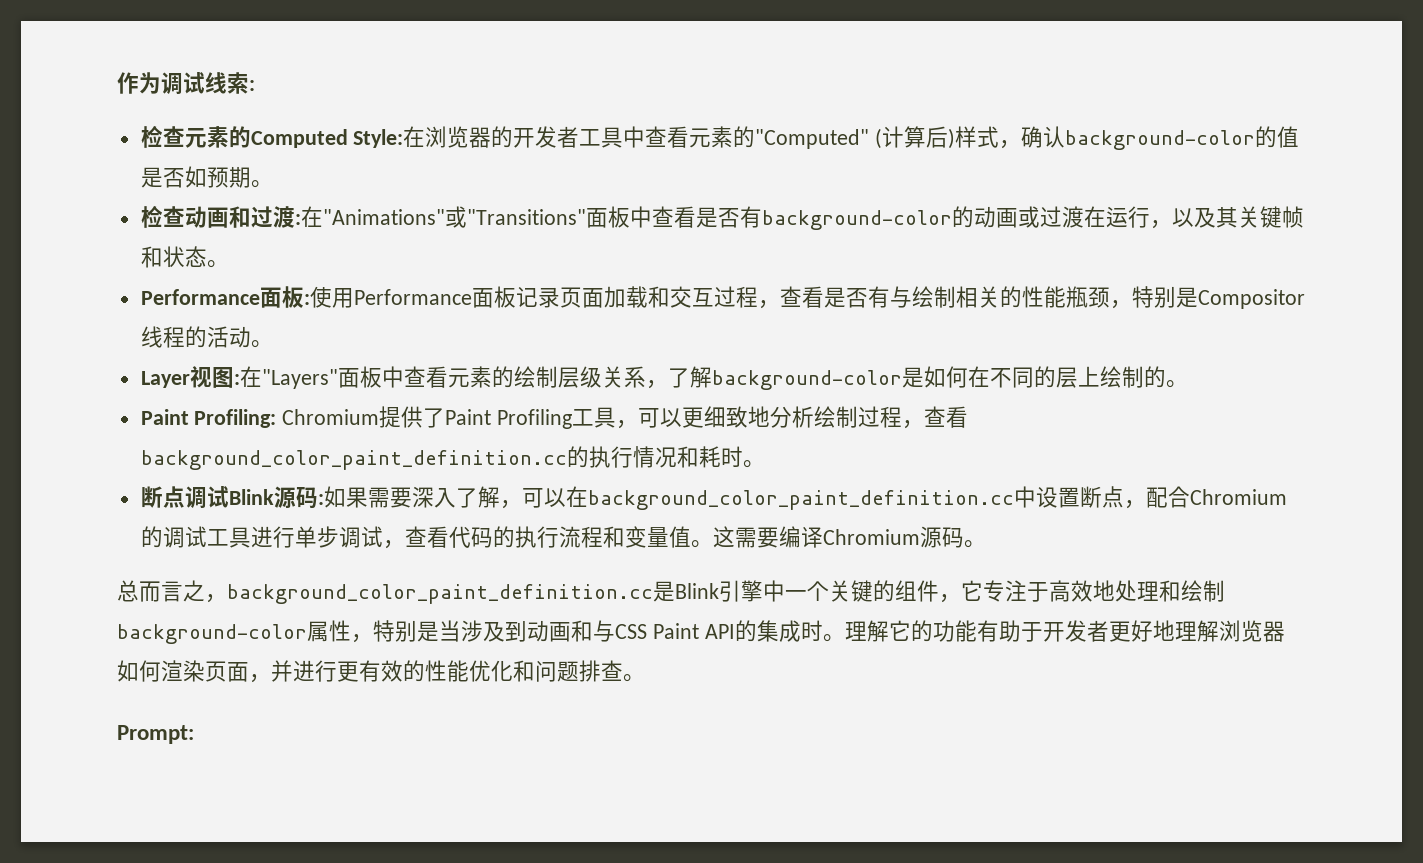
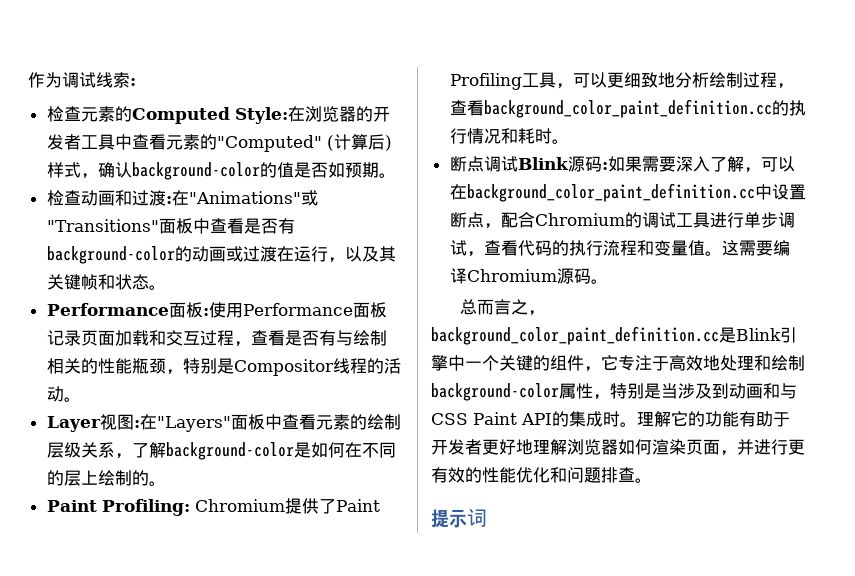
- Prompt:
+ 提示词

